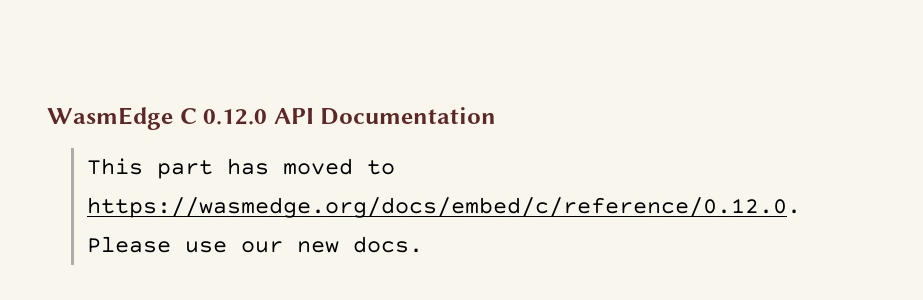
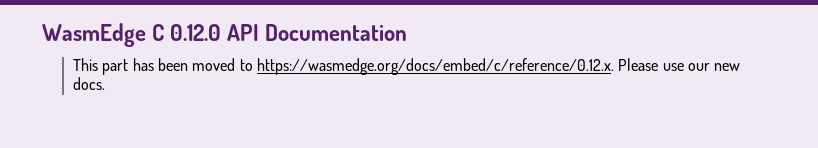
- This part has moved to https://wasmedge.org/docs/embed/c/reference/0.12.0. Please use our new docs.
+ This part has been moved to https://wasmedge.org/docs/embed/c/reference/0.12.x. Please use our new docs.

